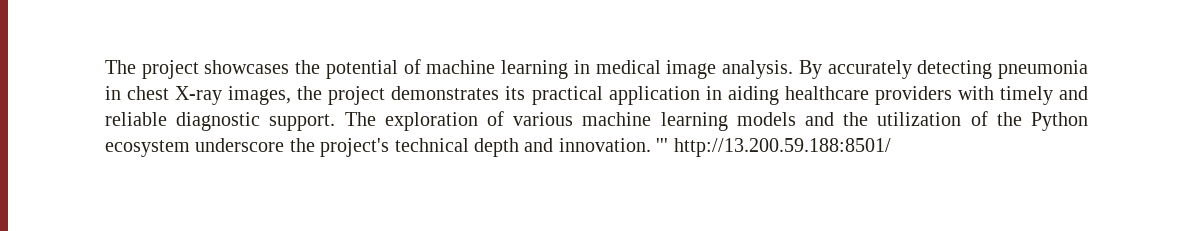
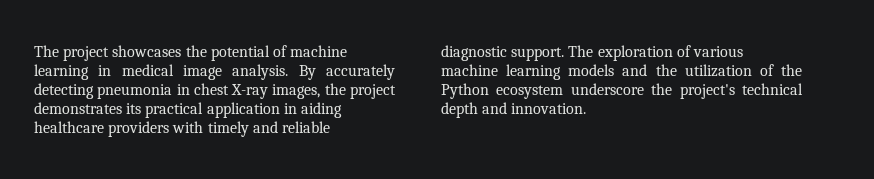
- ''' http://13.200.59.188:8501/

